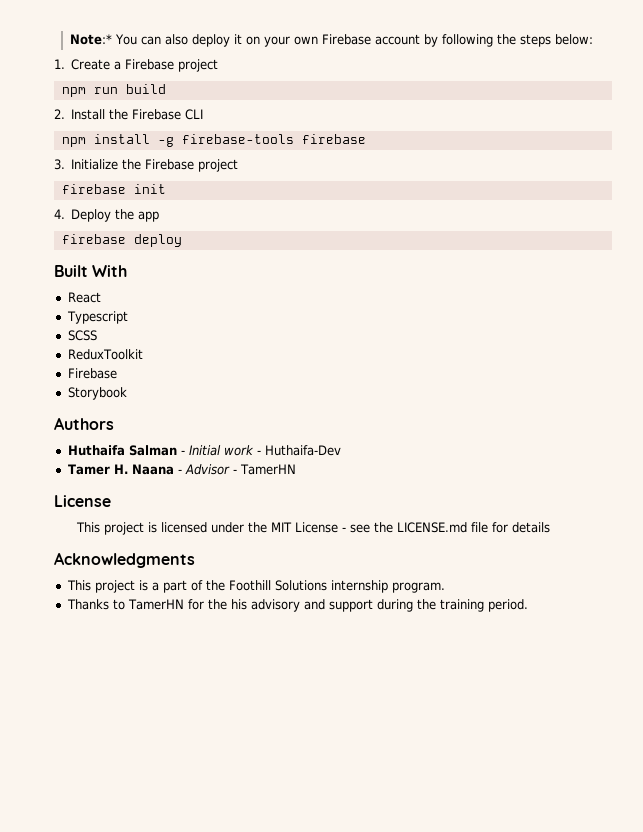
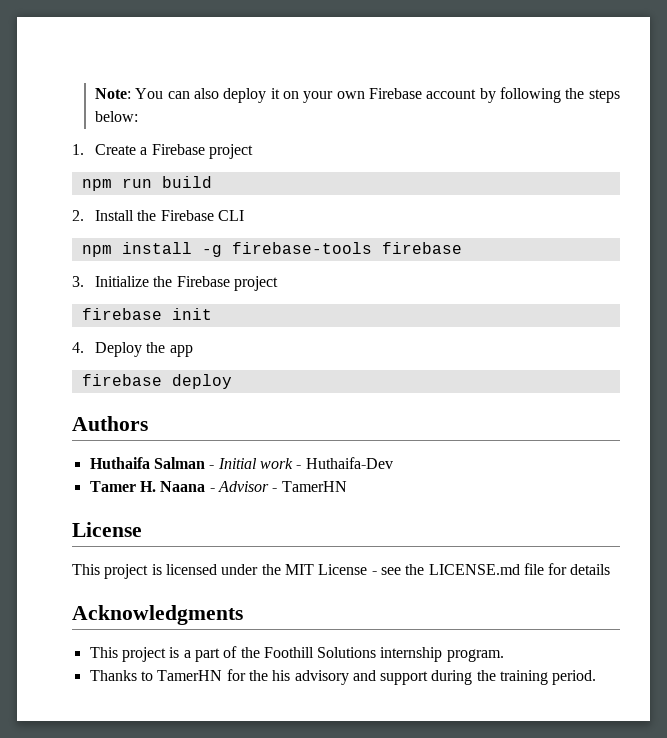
- Note:* You can also deploy it on your own Firebase account by following the steps below:
+ Note: You can also deploy it on your own Firebase account by following the steps below:
- Built With
- React
- Typescript
- SCSS
- ReduxToolkit
- Firebase
- Storybook

